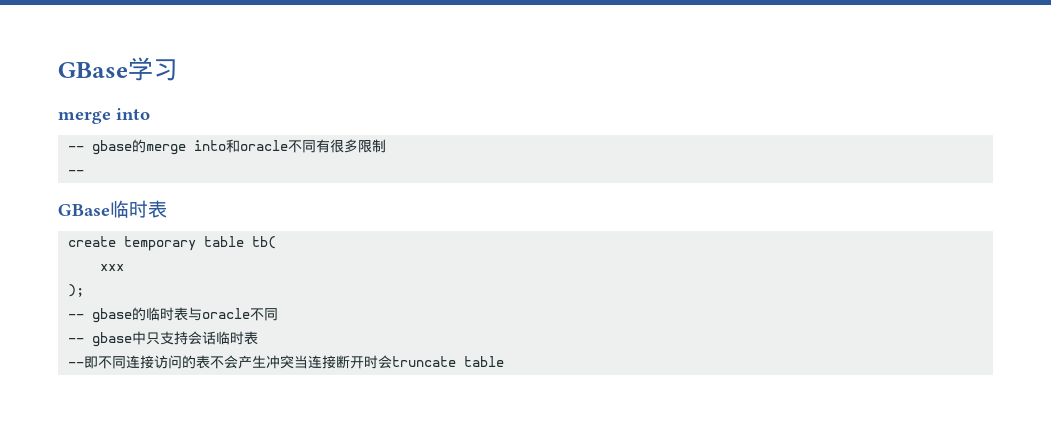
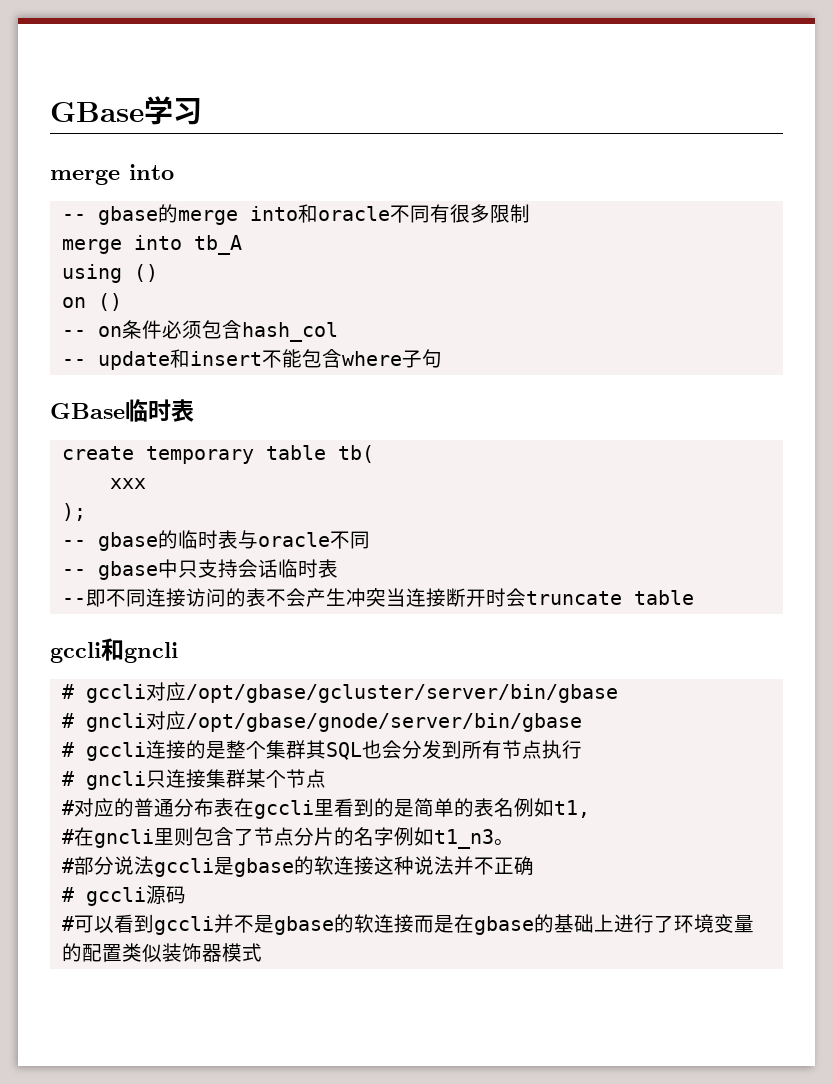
  -- gbase的merge into和oracle不同有很多限制
- --
+ merge into tb_A
+ using ()
+ on ()
+ -- on条件必须包含hash_col
+ -- update和insert不能包含where子句
+ gccli和gncli
+ # gccli对应/opt/gbase/gcluster/server/bin/gbase
+ # gncli对应/opt/gbase/gnode/server/bin/gbase
+ # gccli连接的是整个集群其SQL也会分发到所有节点执行
+ # gncli只连接集群某个节点
+ #对应的普通分布表在gccli里看到的是简单的表名例如t1,
+ #在gncli里则包含了节点分片的名字例如t1_n3。
+ #部分说法gccli是gbase的软连接这种说法并不正确
+ # gccli源码
+ #可以看到gccli并不是gbase的软连接而是在gbase的基础上进行了环境变量的配置类似装饰器模式

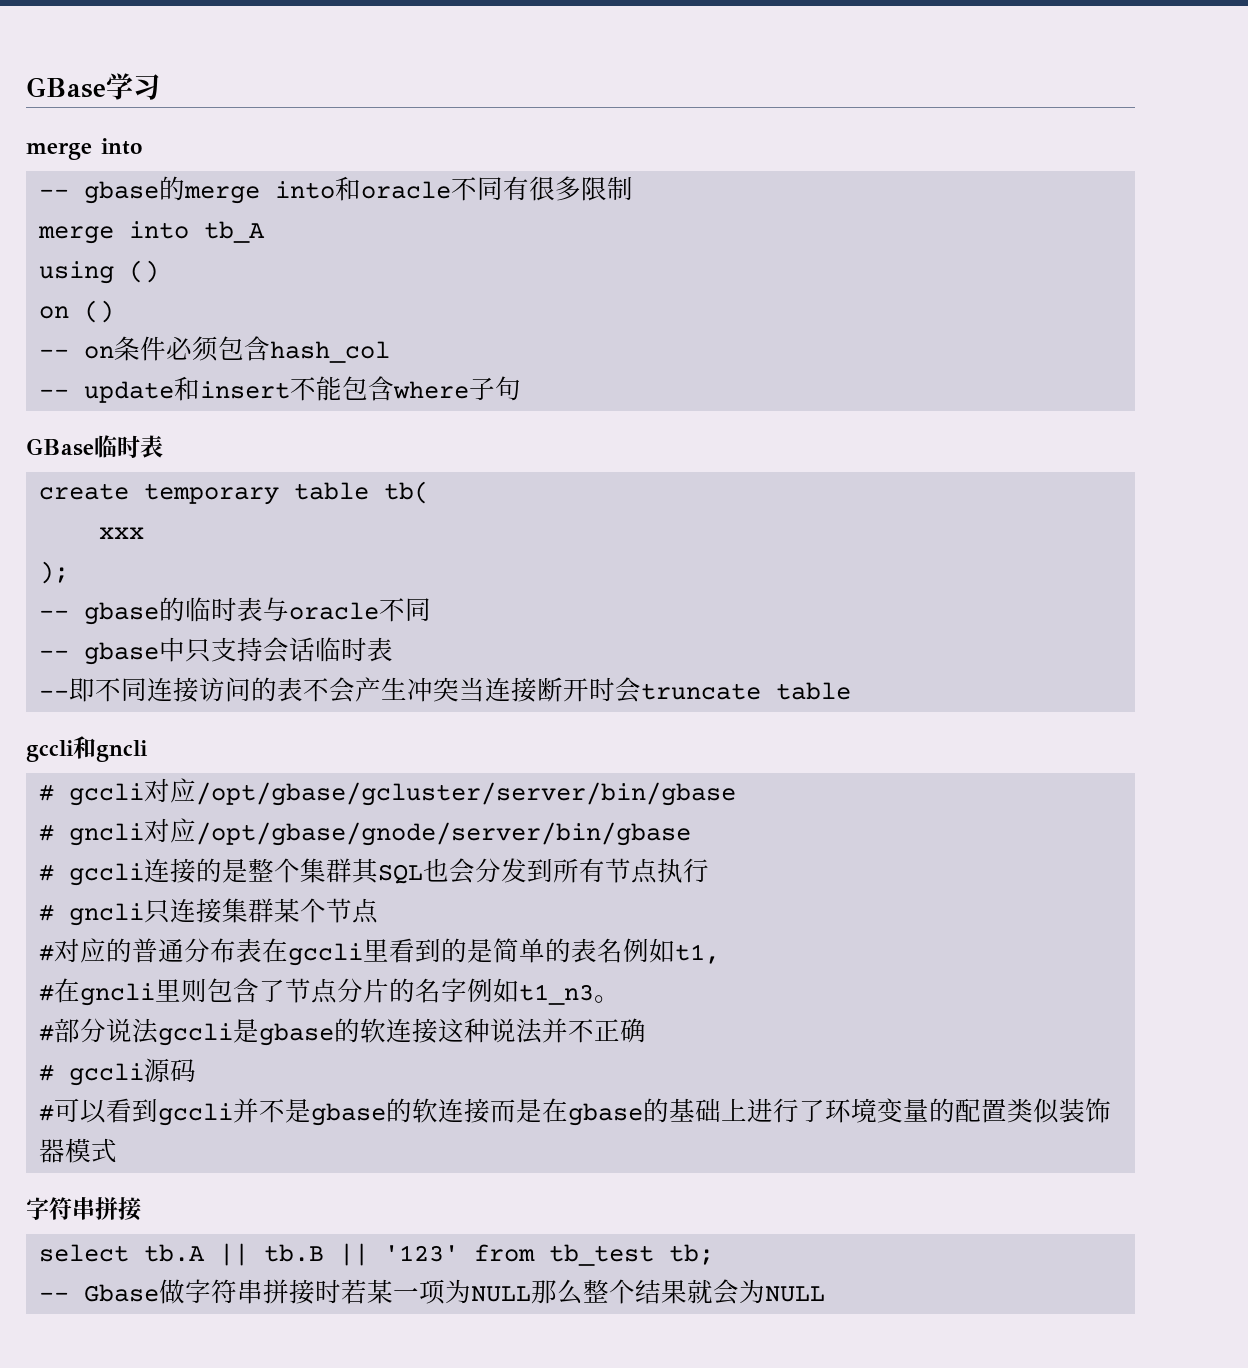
  #可以看到gccli并不是gbase的软连接而是在gbase的基础上进行了环境变量的配置类似装饰器模式
+ 字符串拼接
+ select tb.A || tb.B || '123' from tb_test tb;
+ -- Gbase做字符串拼接时若某一项为NULL那么整个结果就会为NULL

